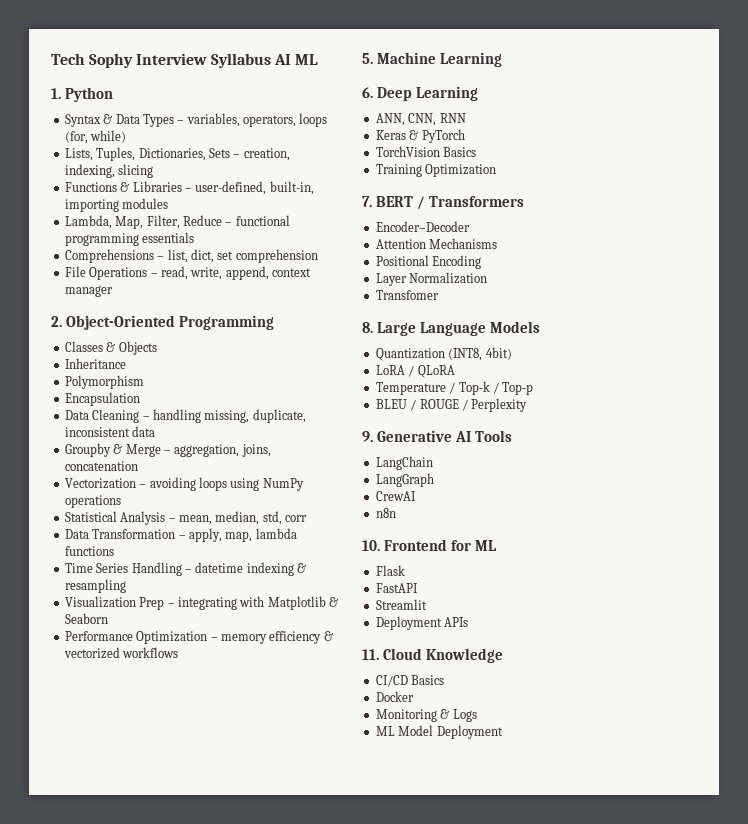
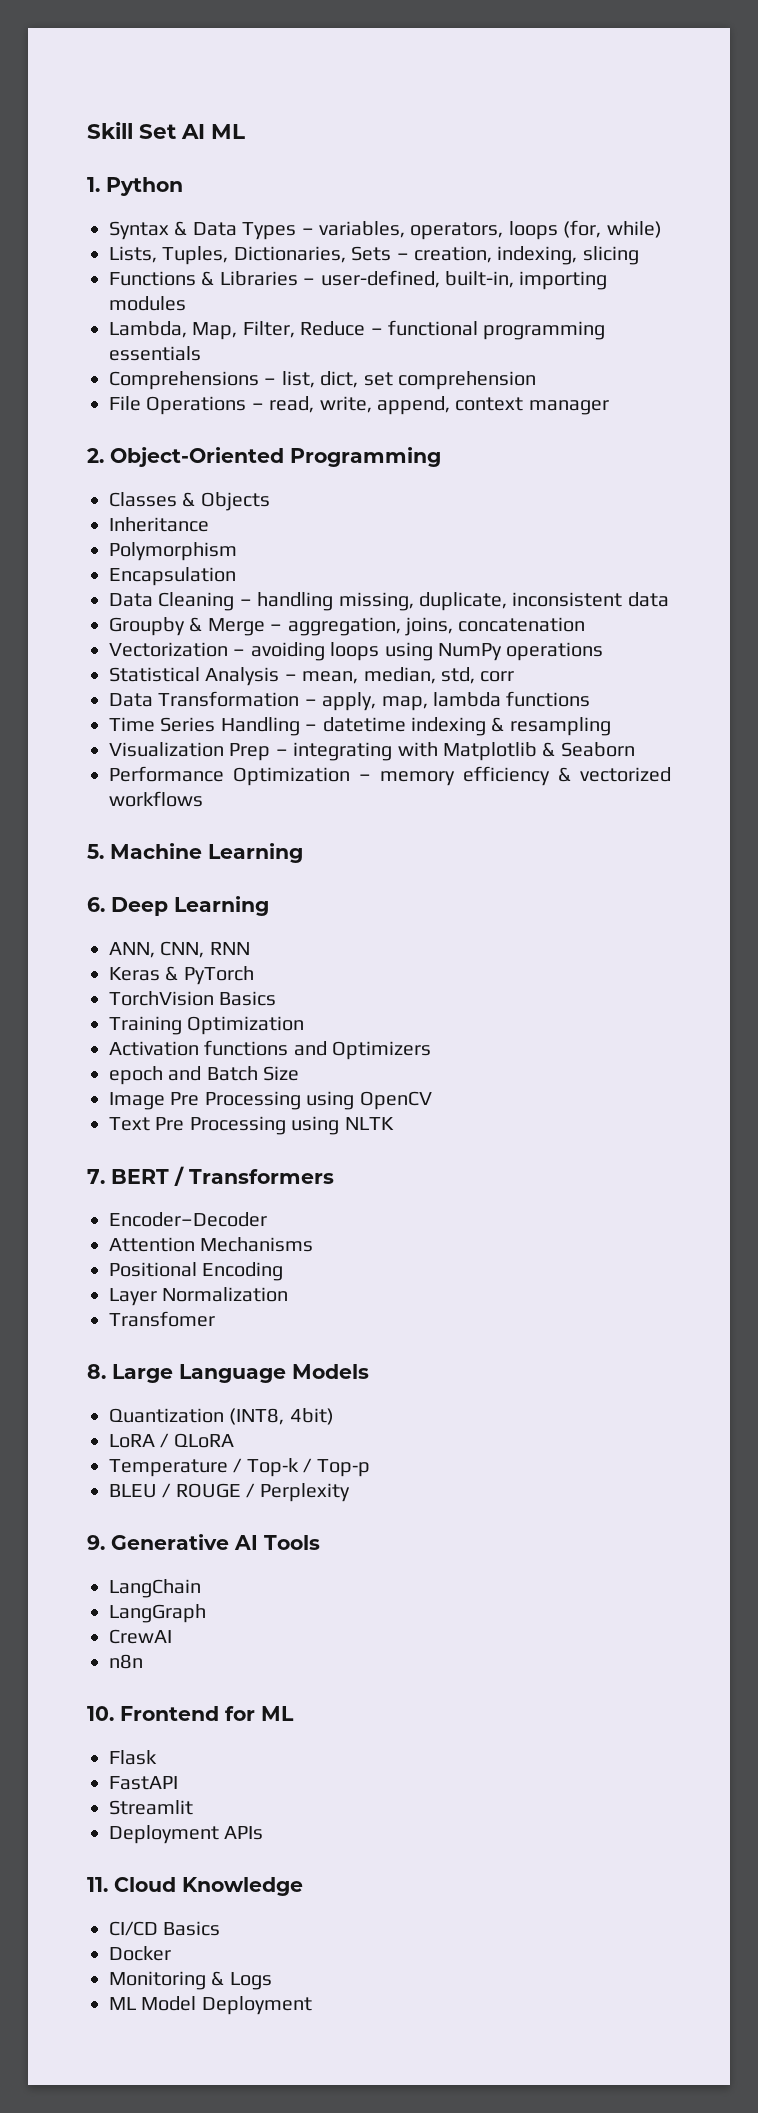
- Tech Sophy Interview Syllabus AI ML
+ Skill Set AI ML
+ Activation functions and Optimizers
+ epoch and Batch Size
+ Image Pre Processing using OpenCV
+ Text Pre Processing using NLTK

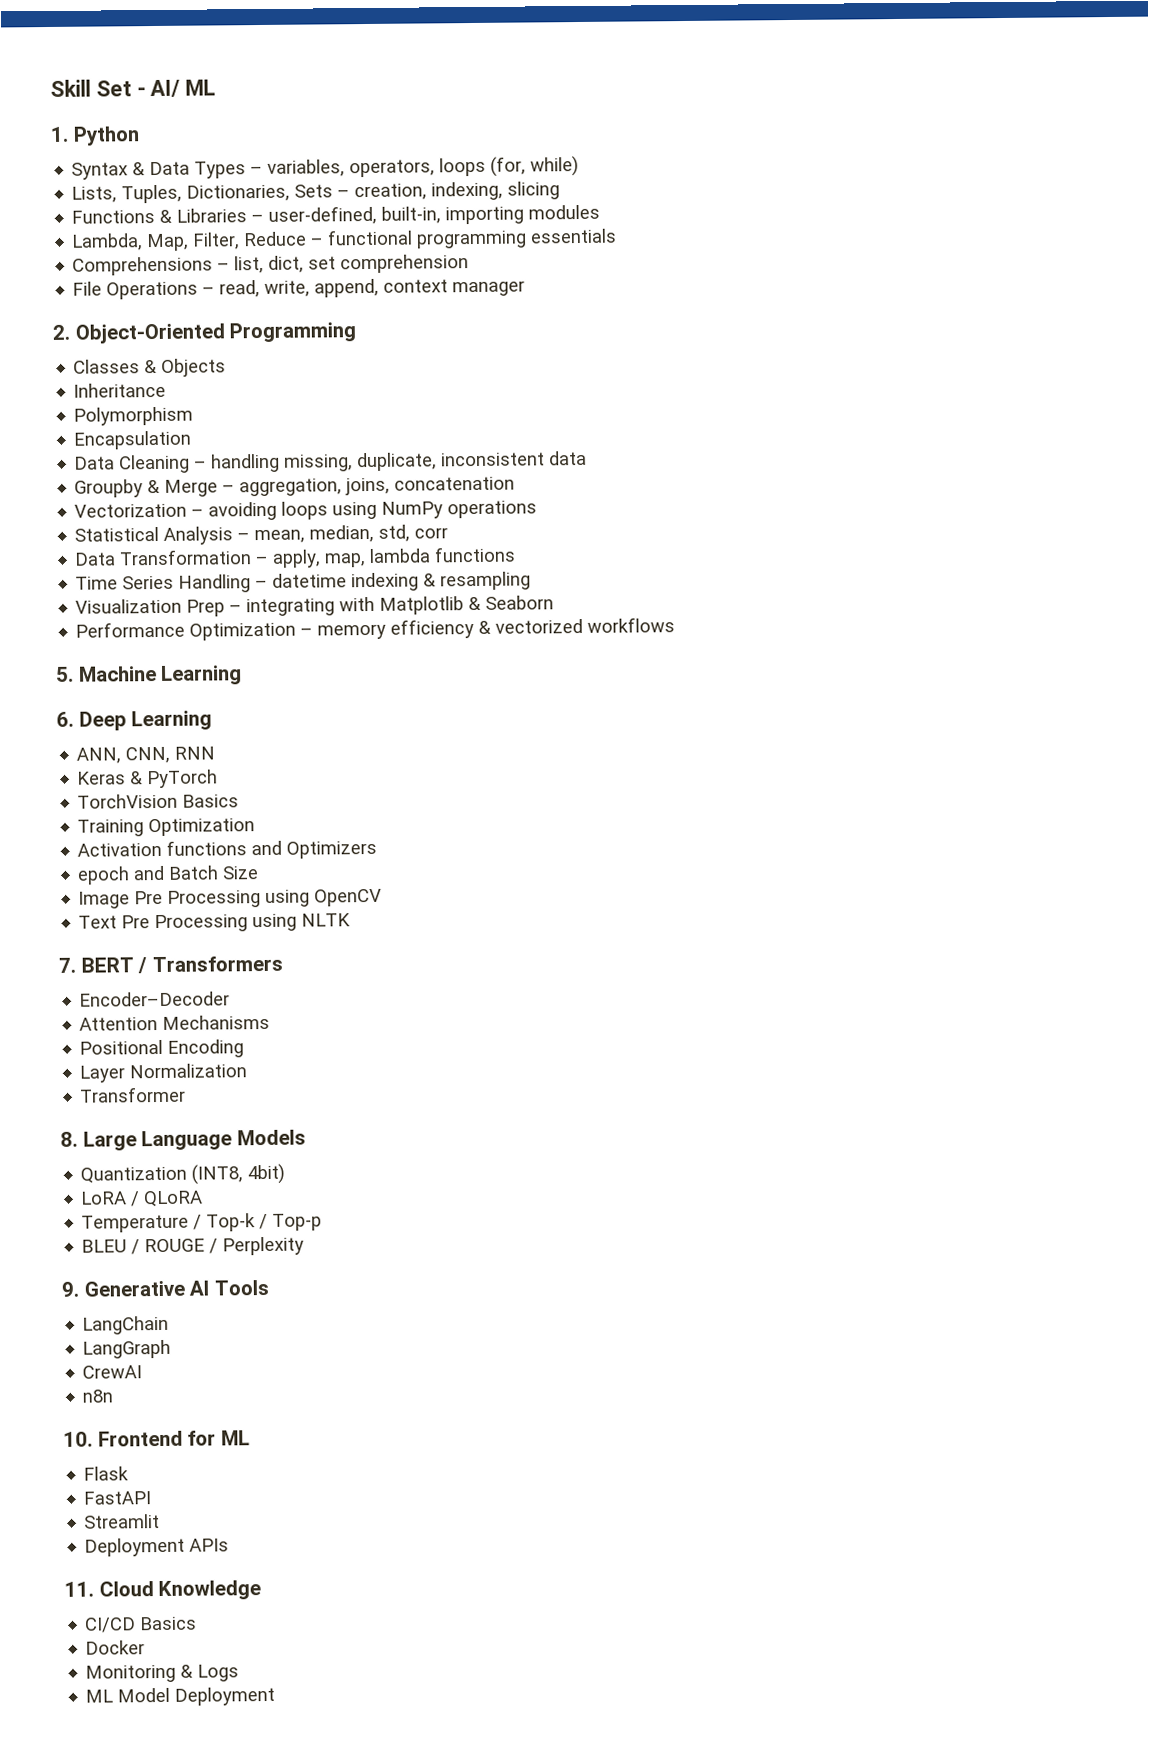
- Skill Set AI ML
+ Skill Set - AI/ ML
- Transfomer
+ Transformer

